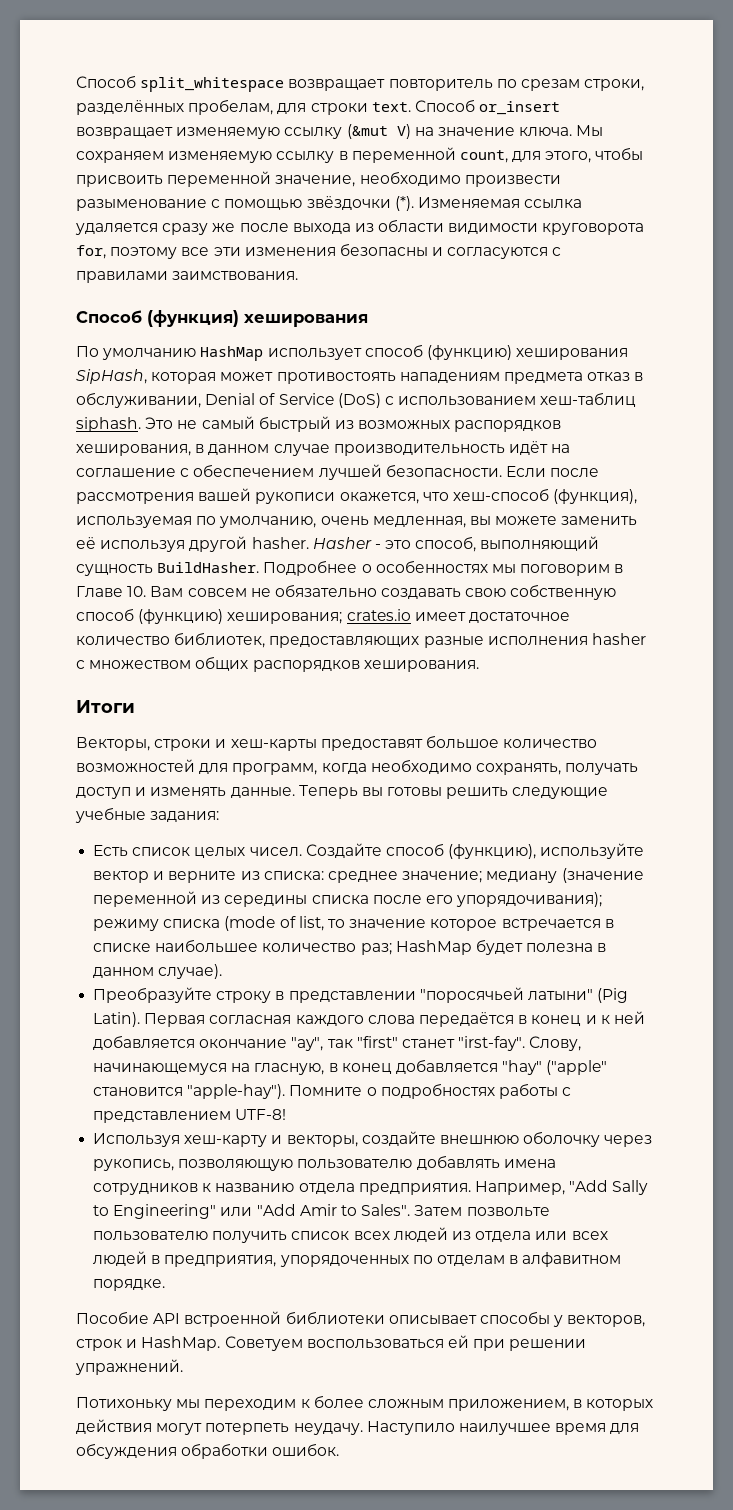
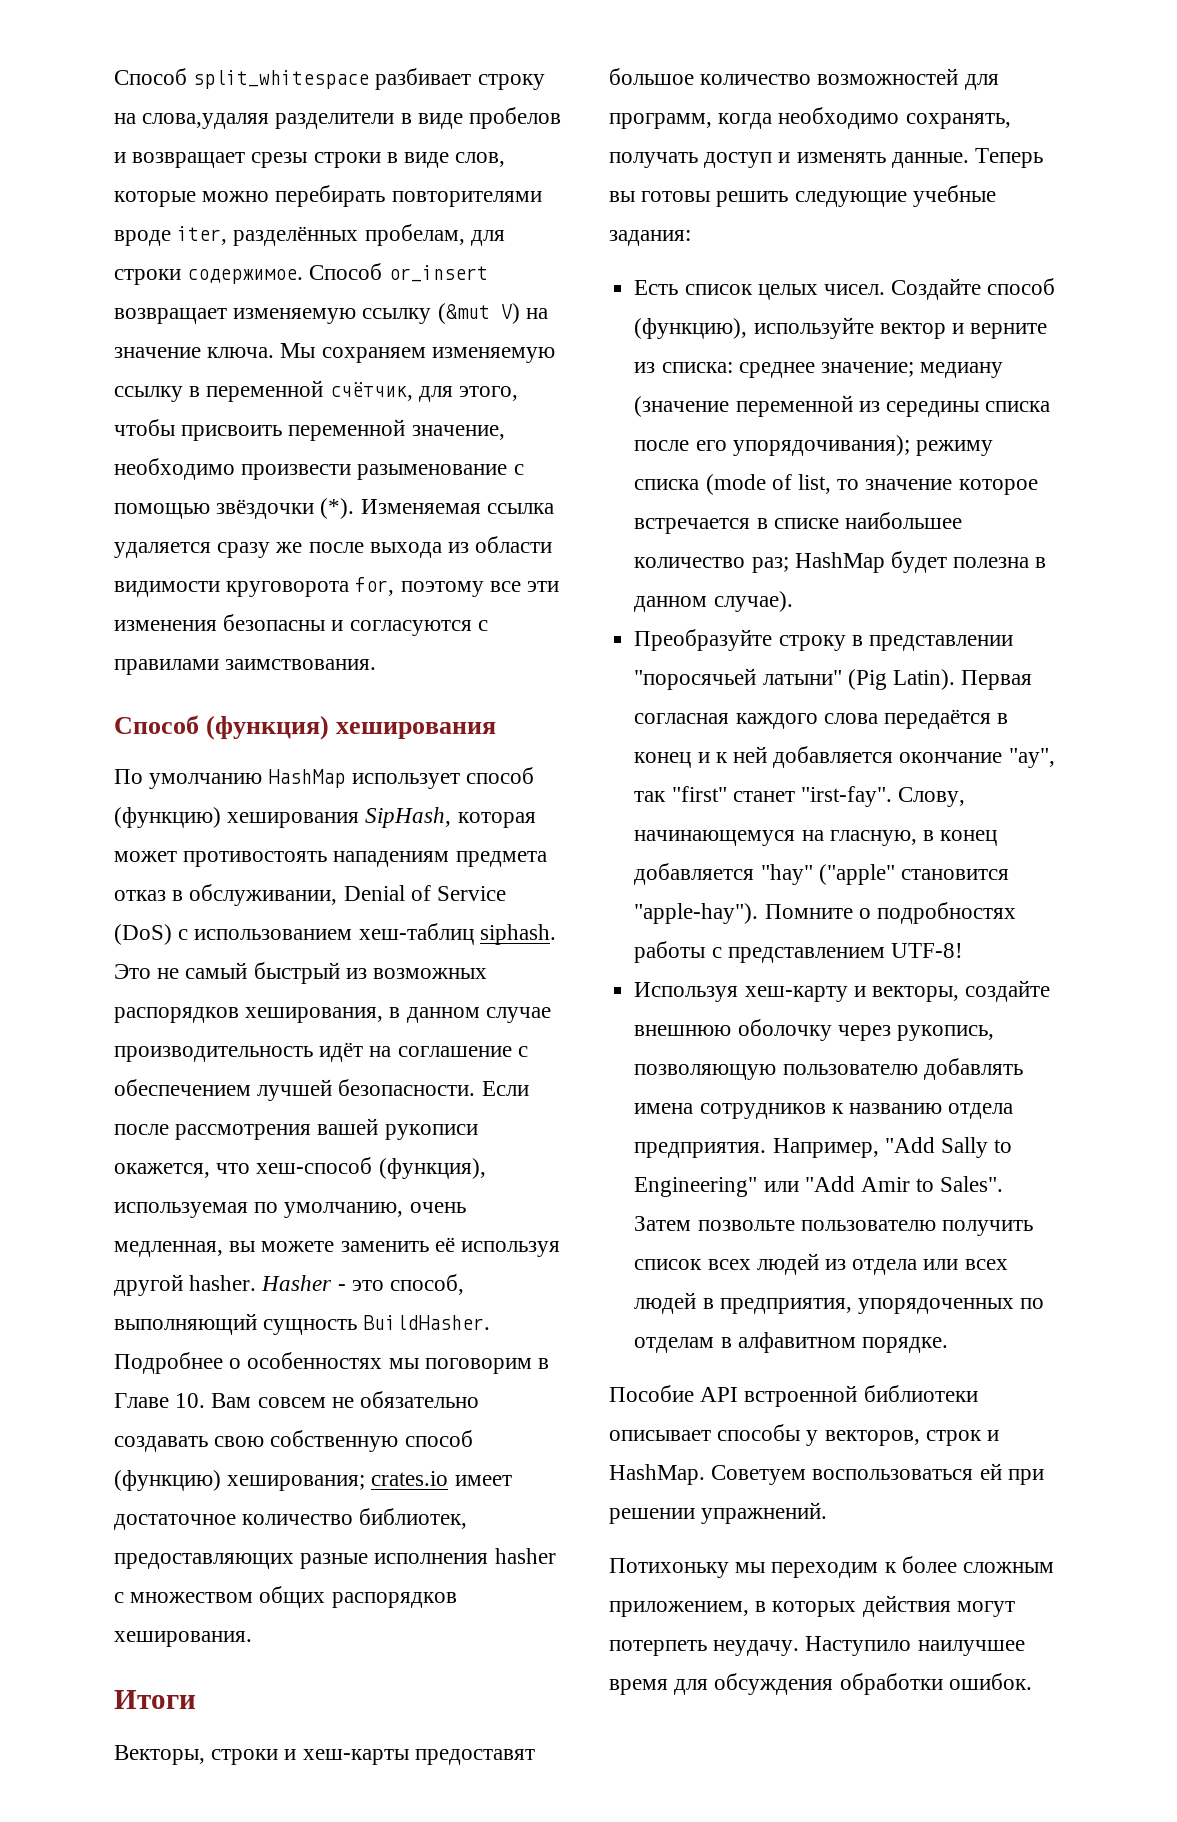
- Способ split_whitespace возвращает повторитель по срезам строки, разделённых пробелам, для строки text.
+ Способ split_whitespace разбивает строку на слова,удаляя разделители в виде пробелов и возвращает срезы строки в виде слов, которые можно перебирать повторителями вроде iter, разделённых пробелам, для строки содержимое.
- Мы сохраняем изменяемую ссылку в переменной count, для этого, чтобы присвоить переменной значение, необходимо произвести разыменование с помощью звёздочки (*).
+ Мы сохраняем изменяемую ссылку в переменной счётчик, для этого, чтобы присвоить переменной значение, необходимо произвести разыменование с помощью звёздочки (*).

